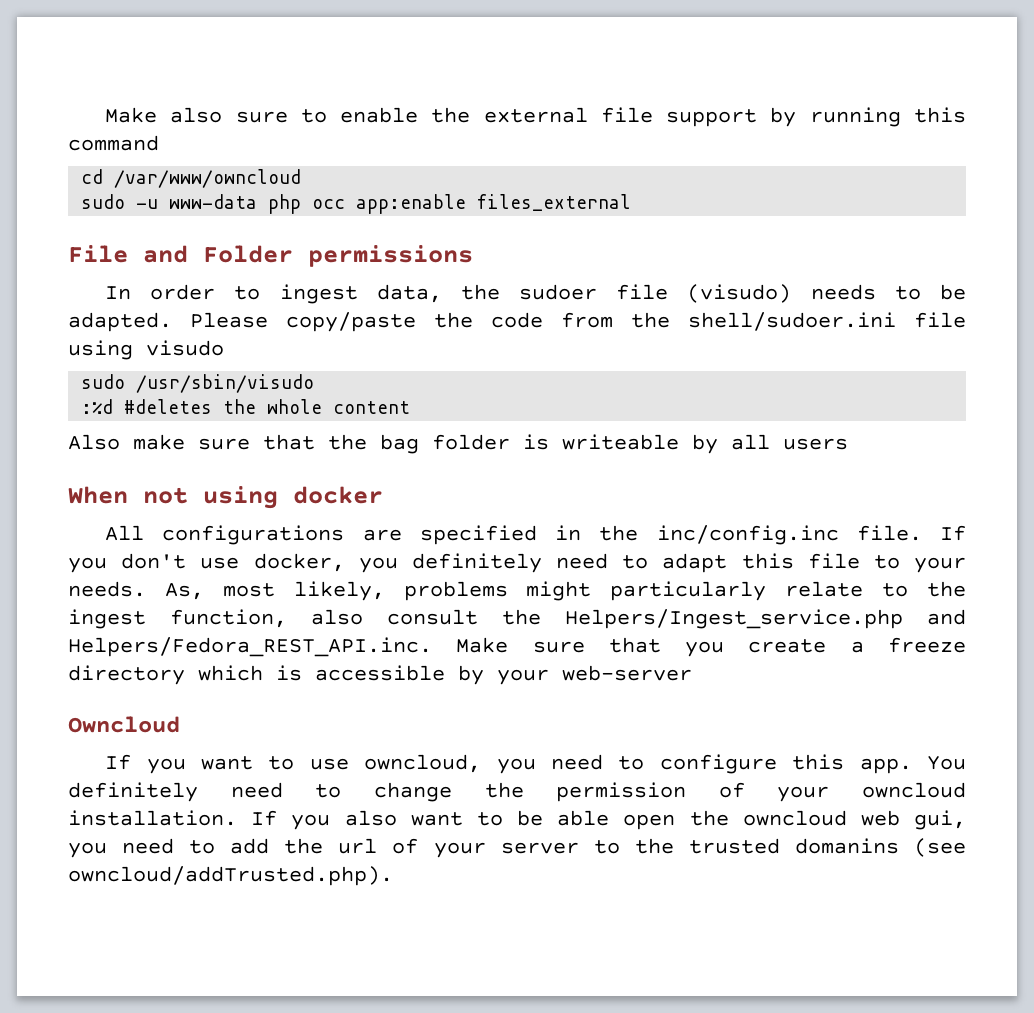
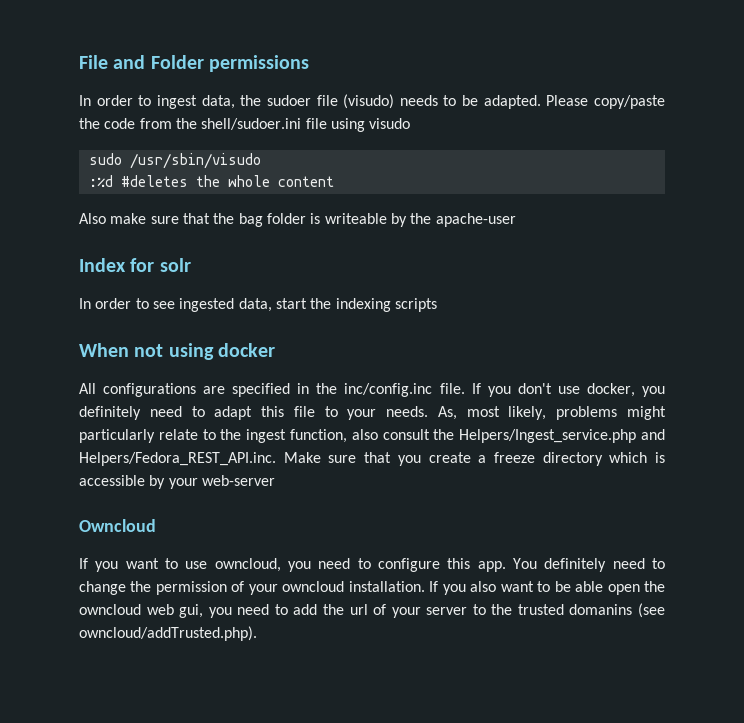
- Make also sure to enable the external file support by running this command
- cd /var/www/owncloud
- sudo -u www-data php occ app:enable files_external
- Also make sure that the bag folder is writeable by all users
+ Also make sure that the bag folder is writeable by the apache-user
+ Index for solr
+ In order to see ingested data, start the indexing scripts

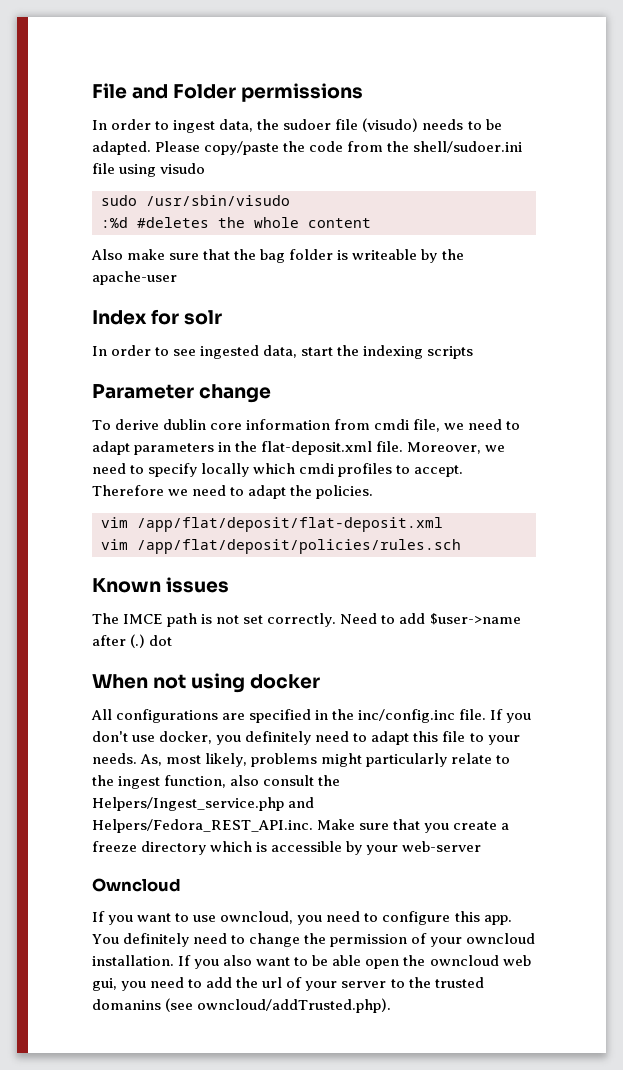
+ Parameter change
+ To derive dublin core information from cmdi file, we need to adapt parameters in the flat-deposit.xml file. Moreover, we need to specify locally which cmdi profiles to accept. Therefore we need to adapt the policies.
+ vim /app/flat/deposit/flat-deposit.xml
+ vim /app/flat/deposit/policies/rules.sch
+ Known issues
+ The IMCE path is not set correctly. Need to add $user->name after (.) dot

